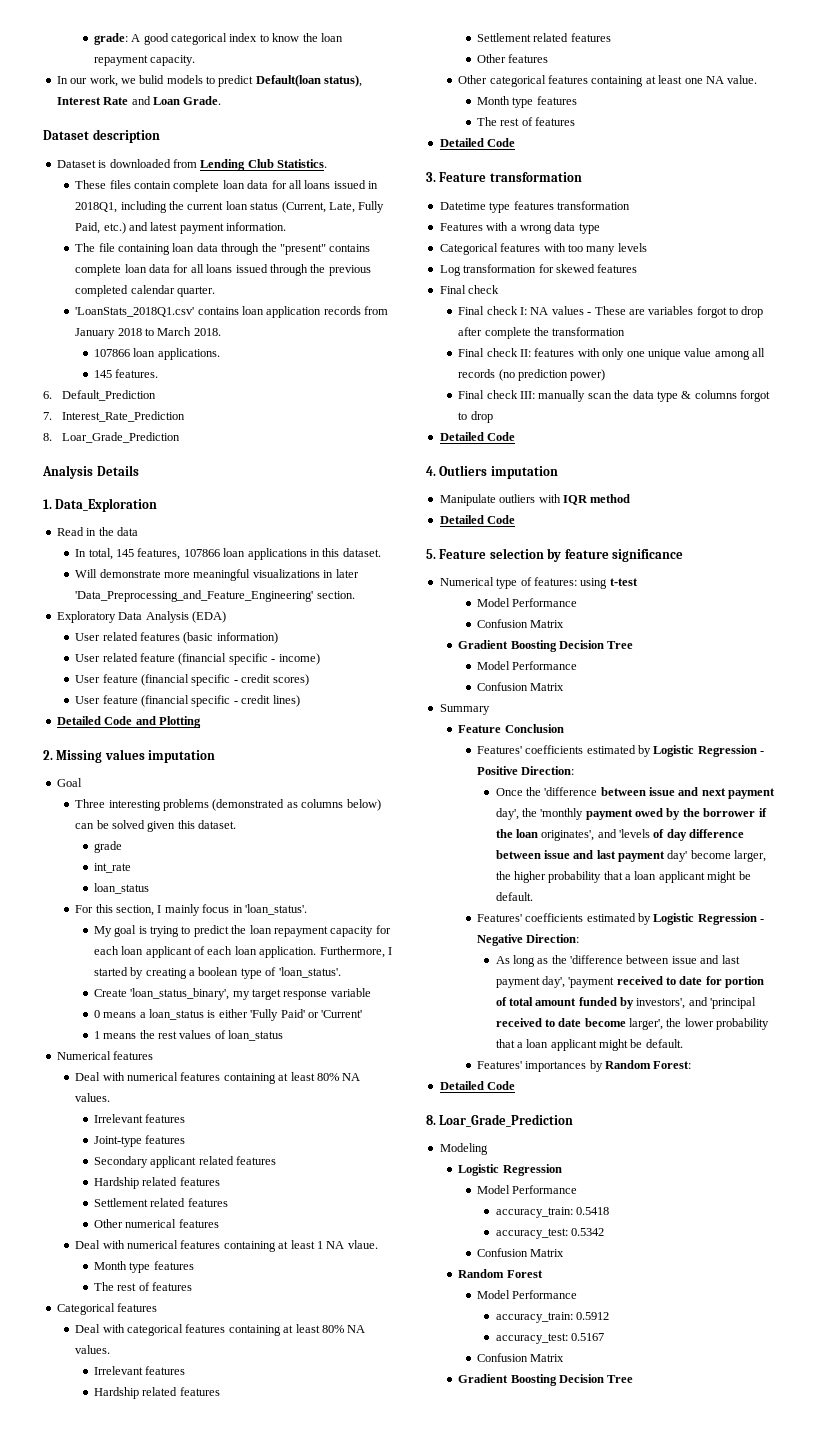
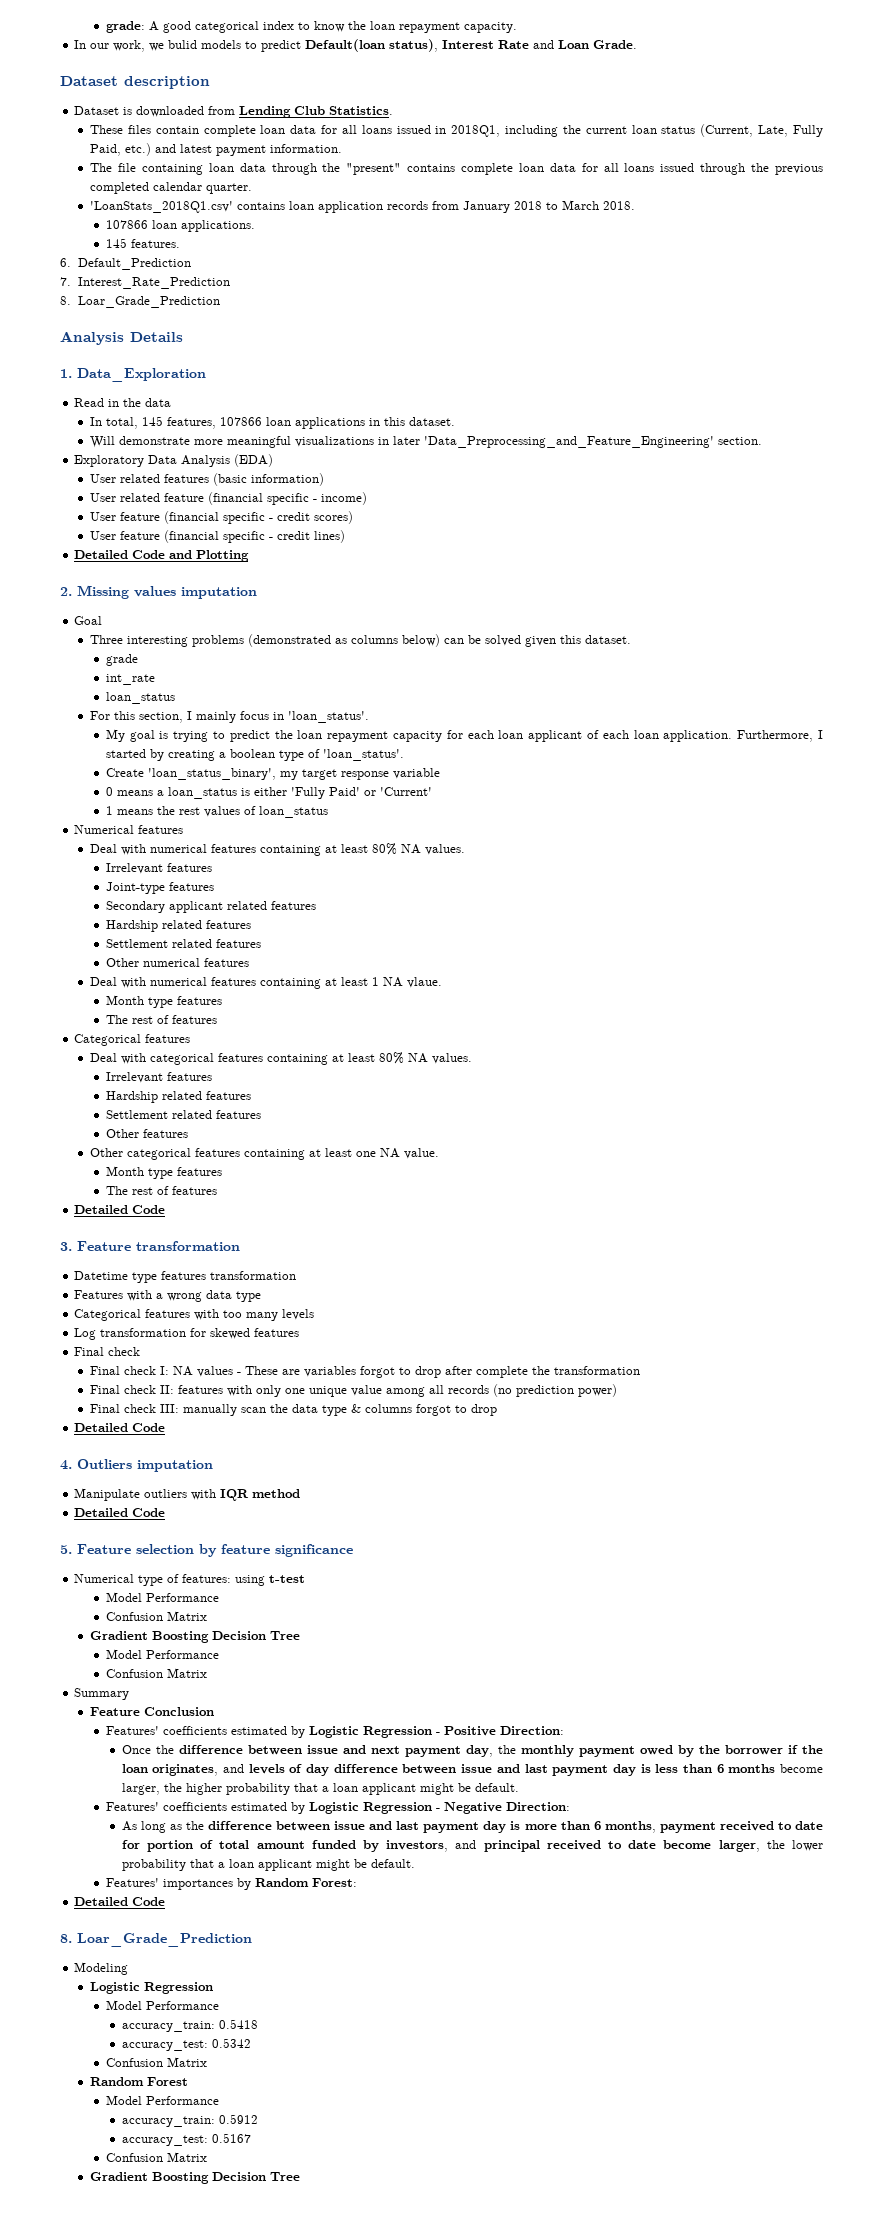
- Once the 'difference between issue and next payment day', the 'monthly payment owed by the borrower if the loan originates', and 'levels of day difference between issue and last payment day' become larger, the higher probability that a loan applicant might be default.
+ Once the difference between issue and next payment day, the monthly payment owed by the borrower if the loan originates, and levels of day difference between issue and last payment day is less than 6 months become larger, the higher probability that a loan applicant might be default.
- As long as the 'difference between issue and last payment day', 'payment received to date for portion of total amount funded by investors', and 'principal received to date become larger', the lower probability that a loan applicant might be default.
+ As long as the difference between issue and last payment day is more than 6 months, payment received to date for portion of total amount funded by investors, and principal received to date become larger, the lower probability that a loan applicant might be default.

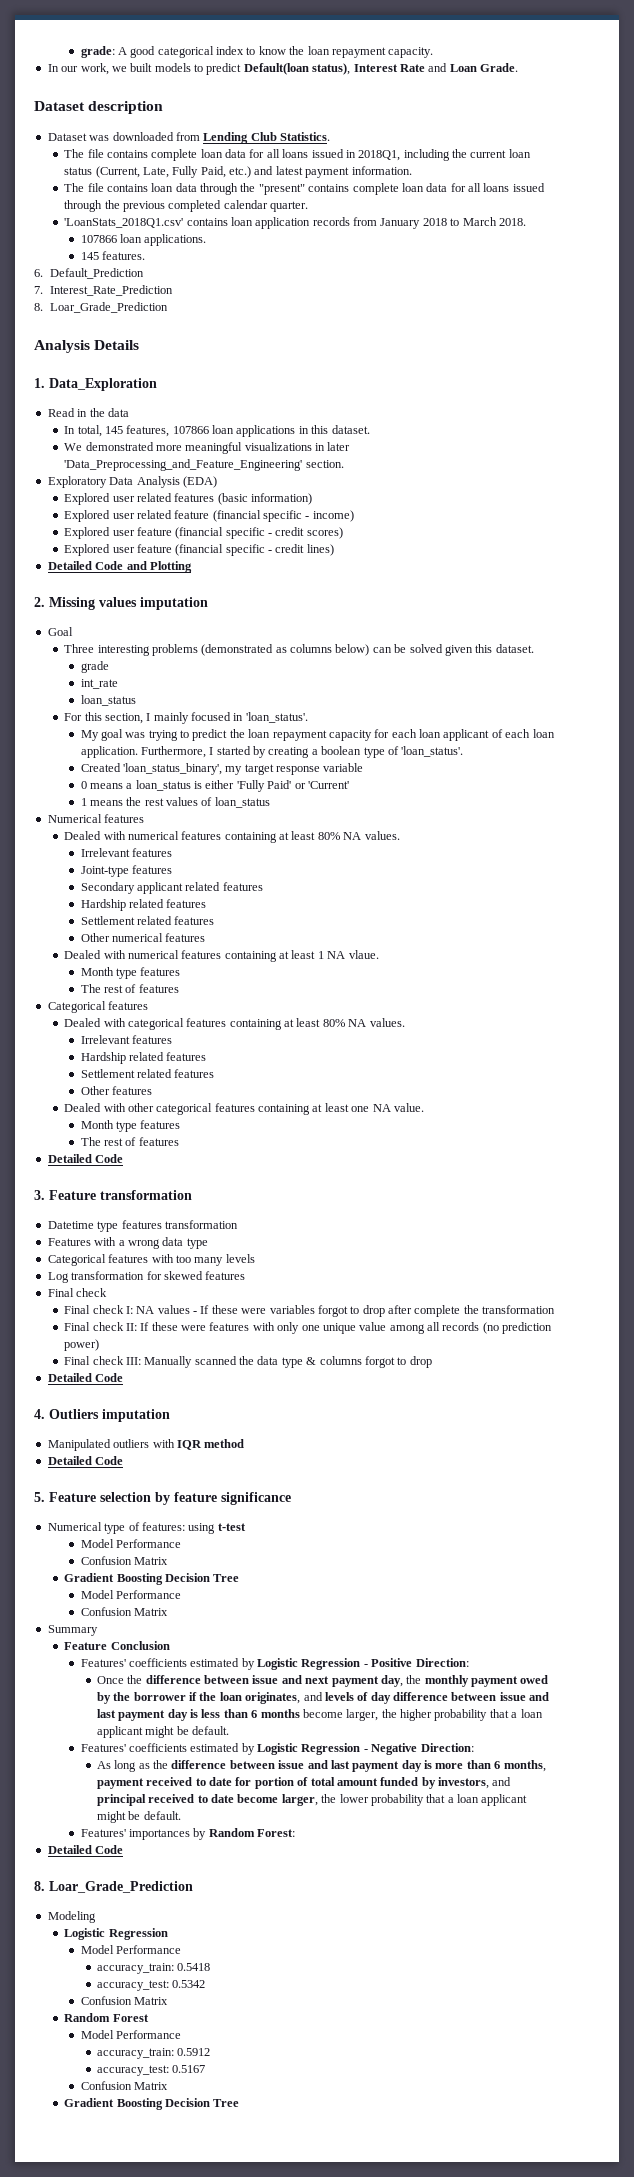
- In our work, we bulid models to predict Default(loan status), Interest Rate and Loan Grade.
+ In our work, we built models to predict Default(loan status), Interest Rate and Loan Grade.
- Dataset is downloaded from Lending Club Statistics.
+ Dataset was downloaded from Lending Club Statistics.
- These files contain complete loan data for all loans issued in 2018Q1, including the current loan status (Current, Late, Fully Paid, etc.) and latest payment information.
+ The file contains complete loan data for all loans issued in 2018Q1, including the current loan status (Current, Late, Fully Paid, etc.) and latest payment information.
- The file containing loan data through the "present" contains complete loan data for all loans issued through the previous completed calendar quarter.
+ The file contains loan data through the "present" contains complete loan data for all loans issued through the previous completed calendar quarter.
- Will demonstrate more meaningful visualizations in later 'Data_Preprocessing_and_Feature_Engineering' section.
+ We demonstrated more meaningful visualizations in later 'Data_Preprocessing_and_Feature_Engineering' section.
- User related features (basic information)
+ Explored user related features (basic information)
- User related feature (financial specific - income)
+ Explored user related feature (financial specific - income)
- User feature (financial specific - credit scores)
+ Explored user feature (financial specific - credit scores)
- User feature (financial specific - credit lines)
+ Explored user feature (financial specific - credit lines)
- For this section, I mainly focus in 'loan_status'.
+ For this section, I mainly focused in 'loan_status'.
- My goal is trying to predict the loan repayment capacity for each loan applicant of each loan application.
+ My goal was trying to predict the loan repayment capacity for each loan applicant of each loan application.
- Create 'loan_status_binary', my target response variable
+ Created 'loan_status_binary', my target response variable
- Deal with numerical features containing at least 80% NA values.
+ Dealed with numerical features containing at least 80% NA values.
- Deal with numerical features containing at least 1 NA vlaue.
+ Dealed with numerical features containing at least 1 NA vlaue.
- Deal with categorical features containing at least 80% NA values.
+ Dealed with categorical features containing at least 80% NA values.
- Other categorical features containing at least one NA value.
+ Dealed with other categorical features containing at least one NA value.
- Final check I: NA values - These are variables forgot to drop after complete the transformation
+ Final check I: NA values - If these were variables forgot to drop after complete the transformation
- Final check II: features with only one unique value among all records (no prediction power)
+ Final check II: If these were features with only one unique value among all records (no prediction power)
- Final check III: manually scan the data type & columns forgot to drop
+ Final check III: Manually scanned the data type & columns forgot to drop
- Manipulate outliers with IQR method
+ Manipulated outliers with IQR method

